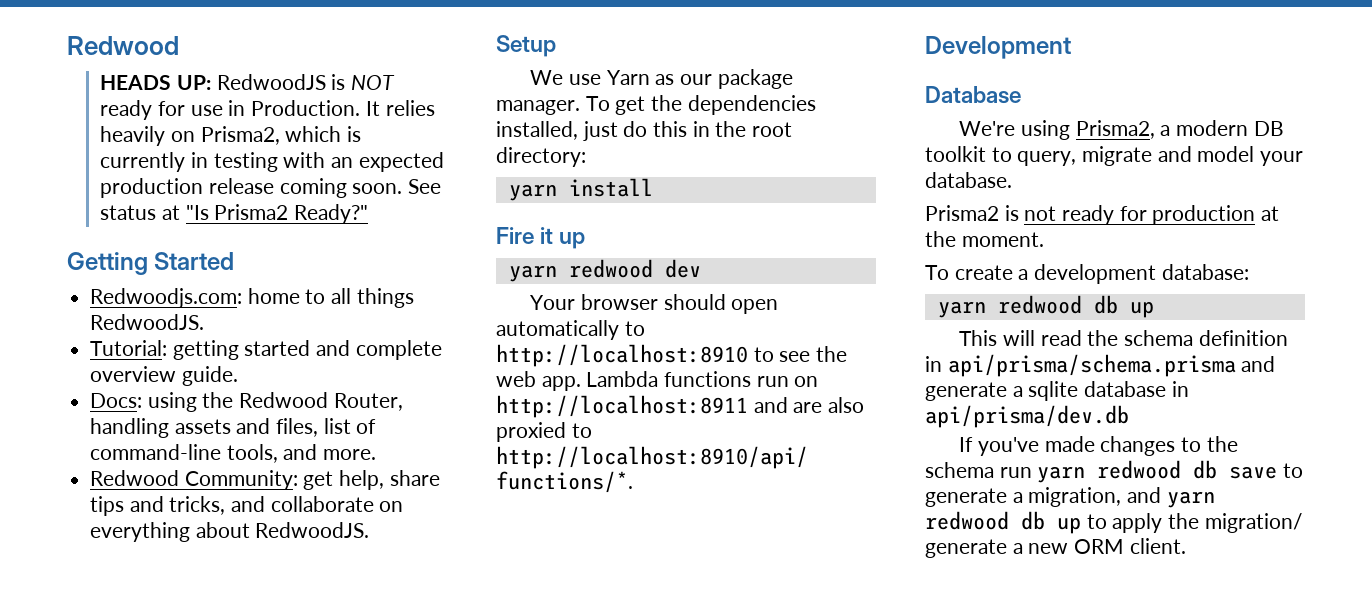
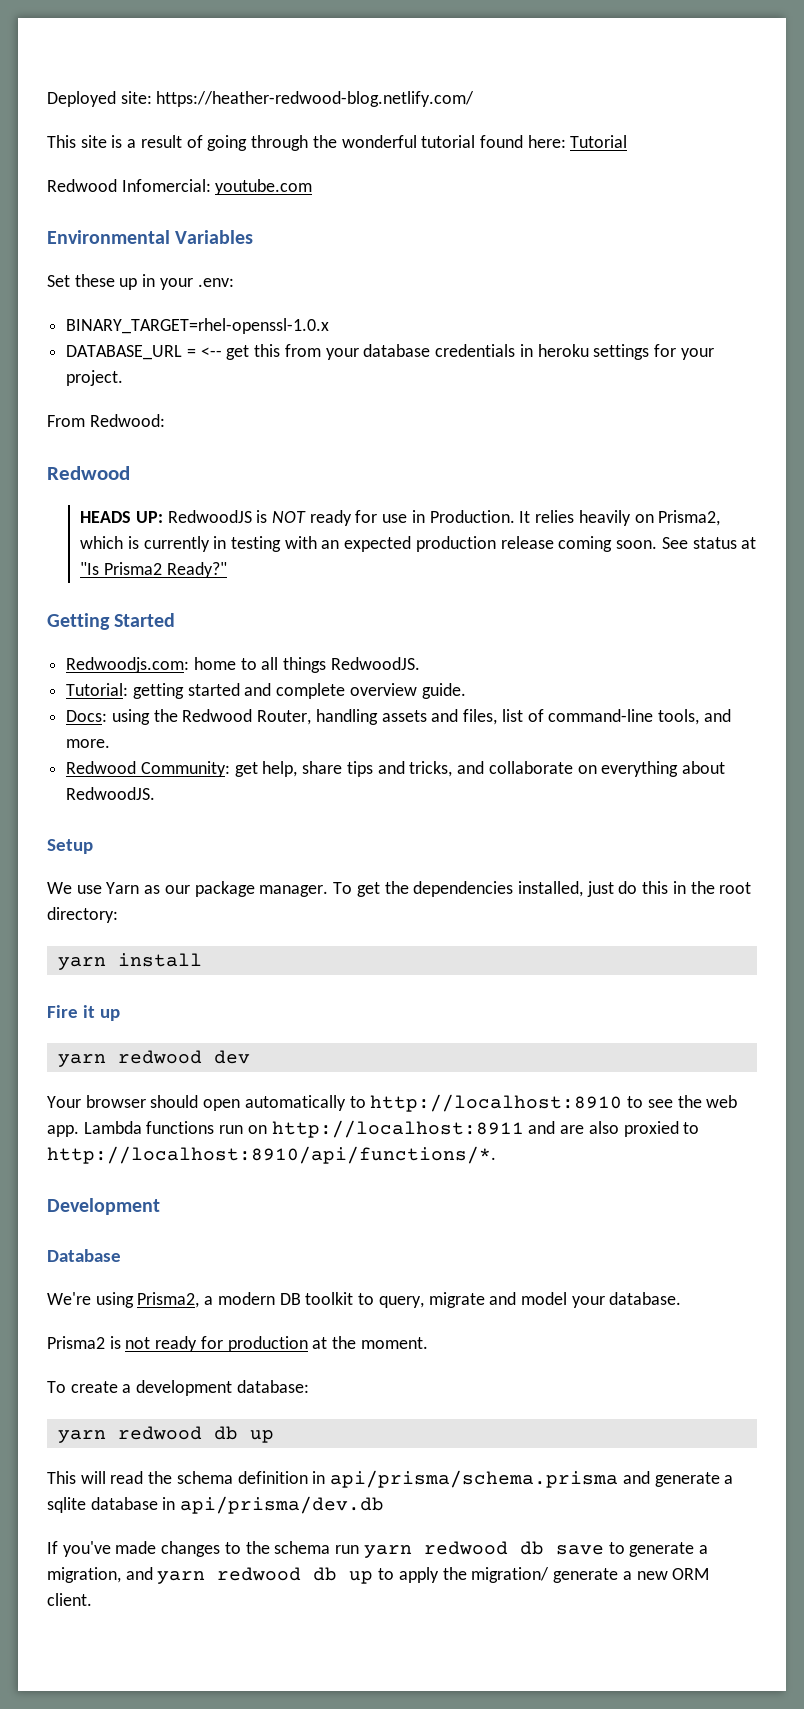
+ Deployed site: https://heather-redwood-blog.netlify.com/
+ This site is a result of going through the wonderful tutorial found here: Tutorial
+ Redwood Infomercial: youtube.com
+ Environmental Variables
+ Set these up in your .env:
+ BINARY_TARGET=rhel-openssl-1.0.x
+ DATABASE_URL = <-- get this from your database credentials in heroku settings for your project.
+ From Redwood:

